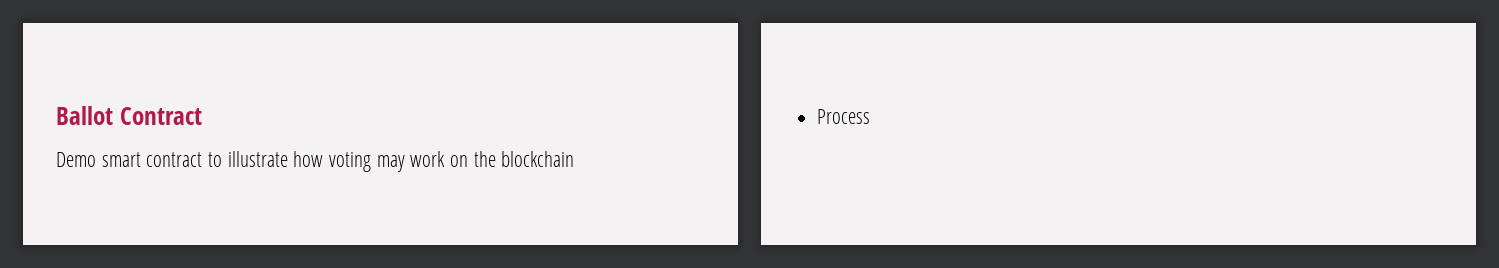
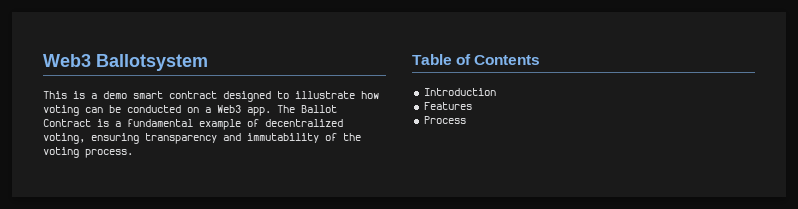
- Ballot Contract
- Demo smart contract to illustrate how voting may work on the blockchain
+ Web3 Ballotsystem
+ This is a demo smart contract designed to illustrate how voting can be conducted on a Web3 app. The Ballot Contract is a fundamental example of decentralized voting, ensuring transparency and immutability of the voting process.
+ Table of Contents
+ Introduction
+ Features

